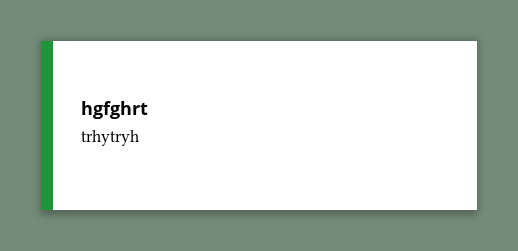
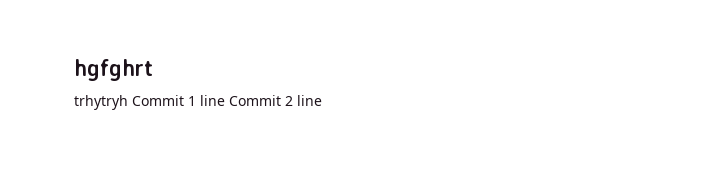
- trhytryh
+ trhytryh Commit 1 line Commit 2 line

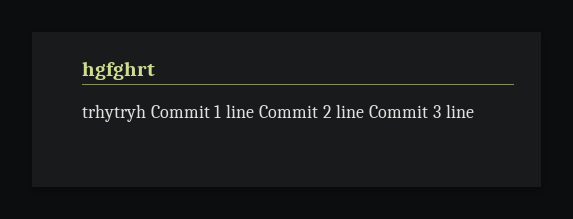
- trhytryh Commit 1 line Commit 2 line
+ trhytryh Commit 1 line Commit 2 line Commit 3 line

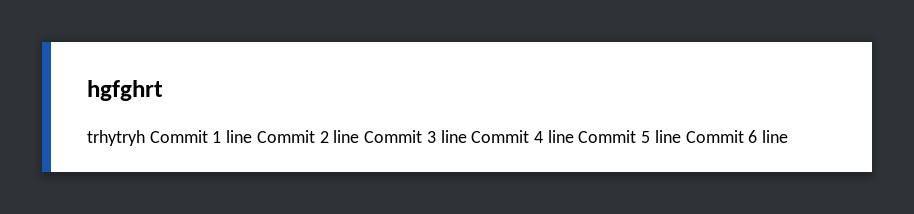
- trhytryh Commit 1 line Commit 2 line Commit 3 line
+ trhytryh Commit 1 line Commit 2 line Commit 3 line Commit 4 line Commit 5 line Commit 6 line

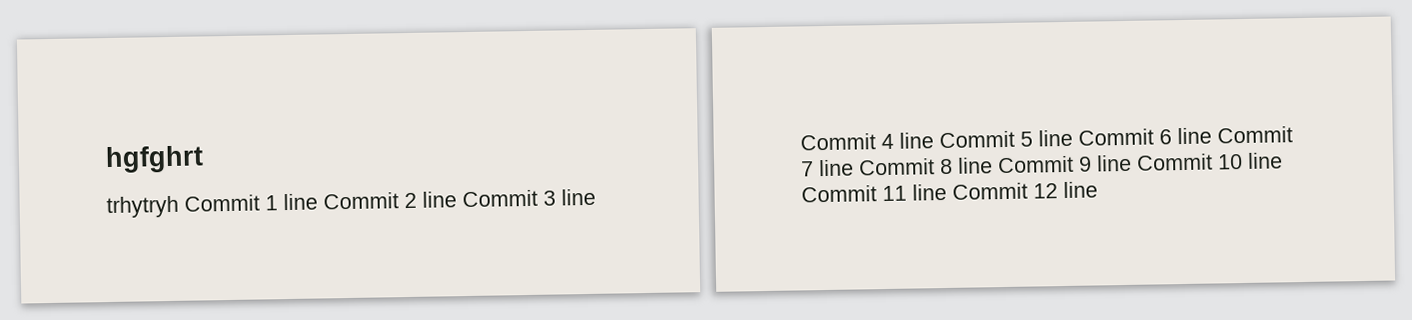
- trhytryh Commit 1 line Commit 2 line Commit 3 line Commit 4 line Commit 5 line Commit 6 line
+ trhytryh Commit 1 line Commit 2 line Commit 3 line Commit 4 line Commit 5 line Commit 6 line Commit 7 line Commit 8 line Commit 9 line Commit 10 line Commit 11 line Commit 12 line

